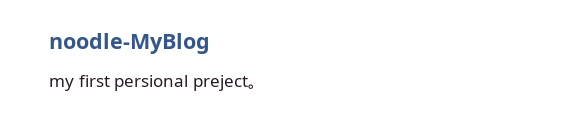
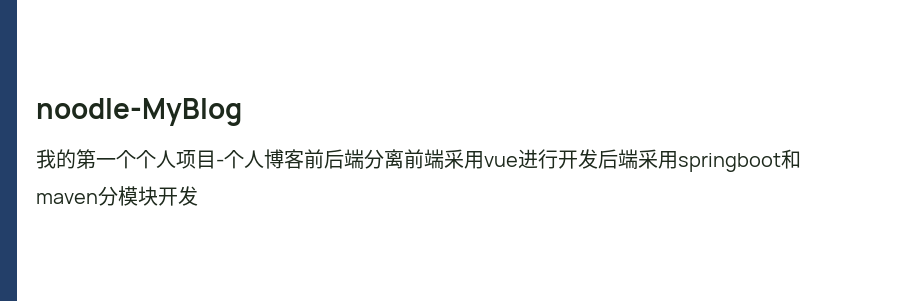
- my first persional preject。
+ 我的第一个个人项目-个人博客前后端分离前端采用vue进行开发后端采用springboot和maven分模块开发

